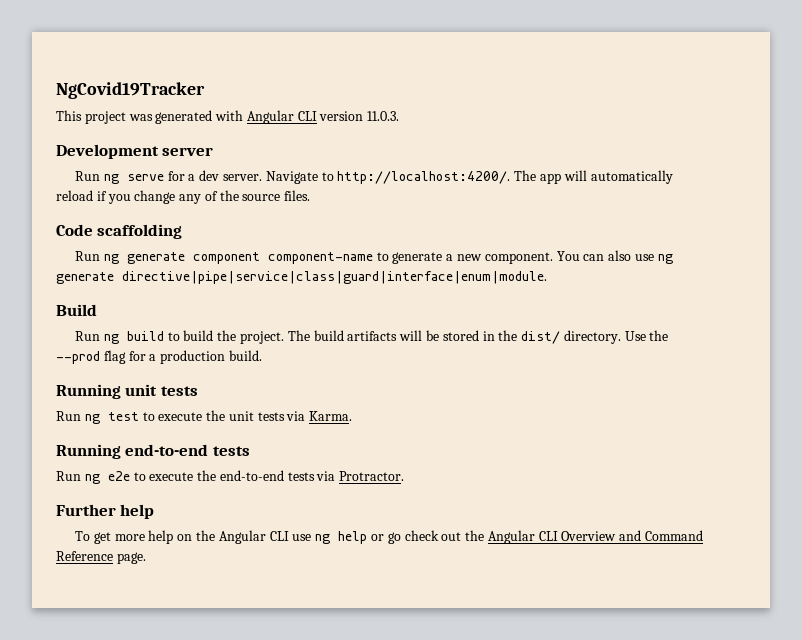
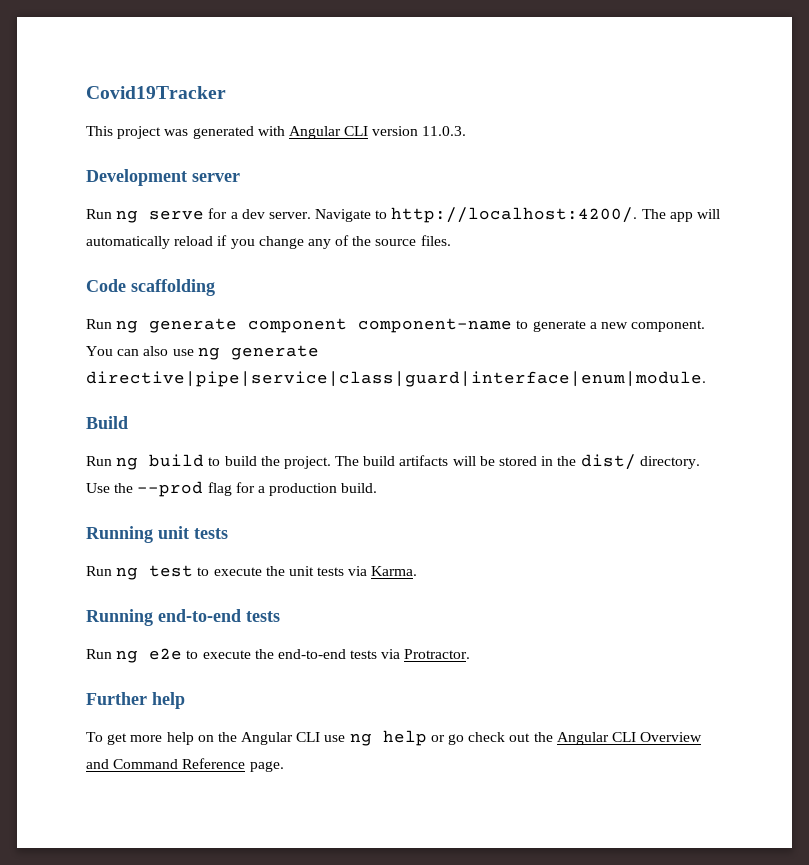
- NgCovid19Tracker
+ Covid19Tracker

